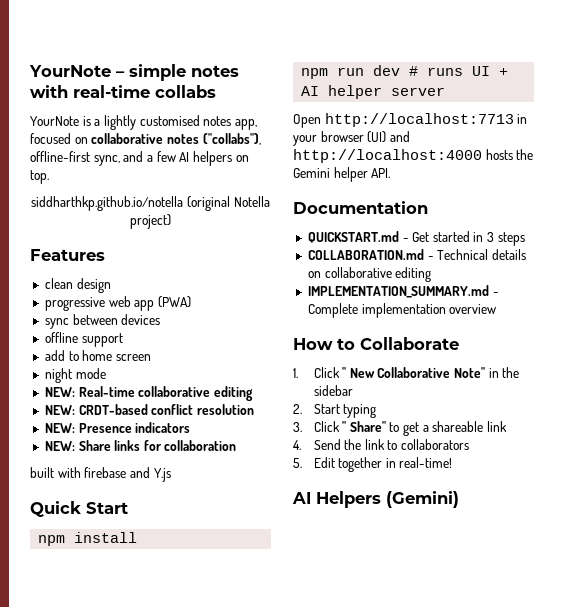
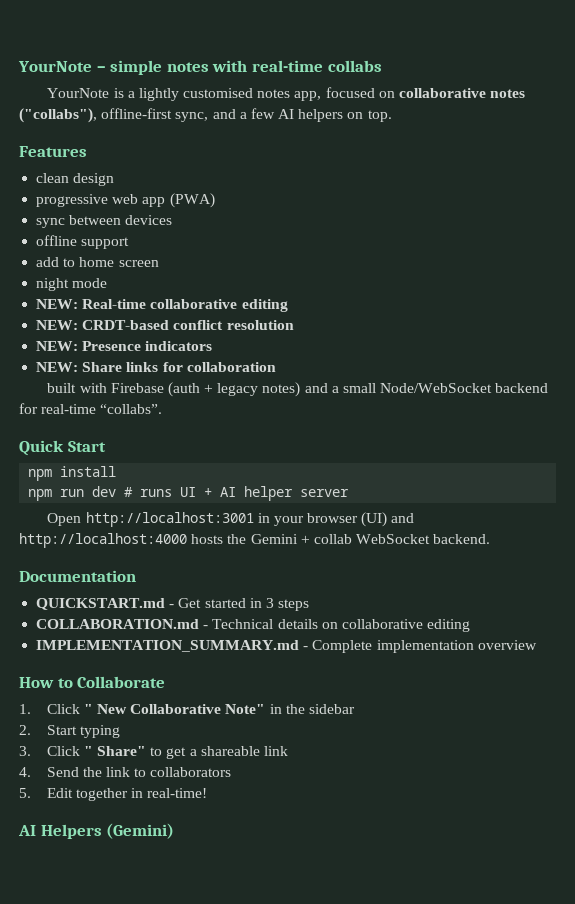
- siddharthkp.github.io/notella (original Notella project)
- built with firebase and Y.js
+ built with Firebase (auth + legacy notes) and a small Node/WebSocket backend for real-time “collabs”.
- Open http://localhost:7713 in your browser (UI) and http://localhost:4000 hosts the Gemini helper API.
+ Open http://localhost:3001 in your browser (UI) and http://localhost:4000 hosts the Gemini + collab WebSocket backend.

